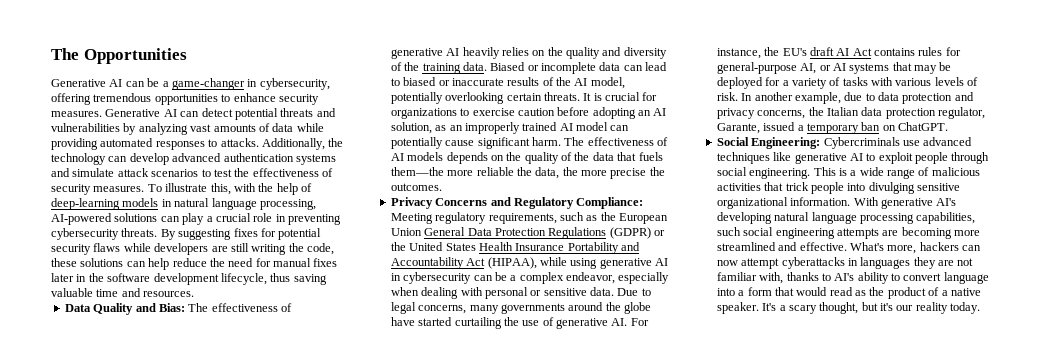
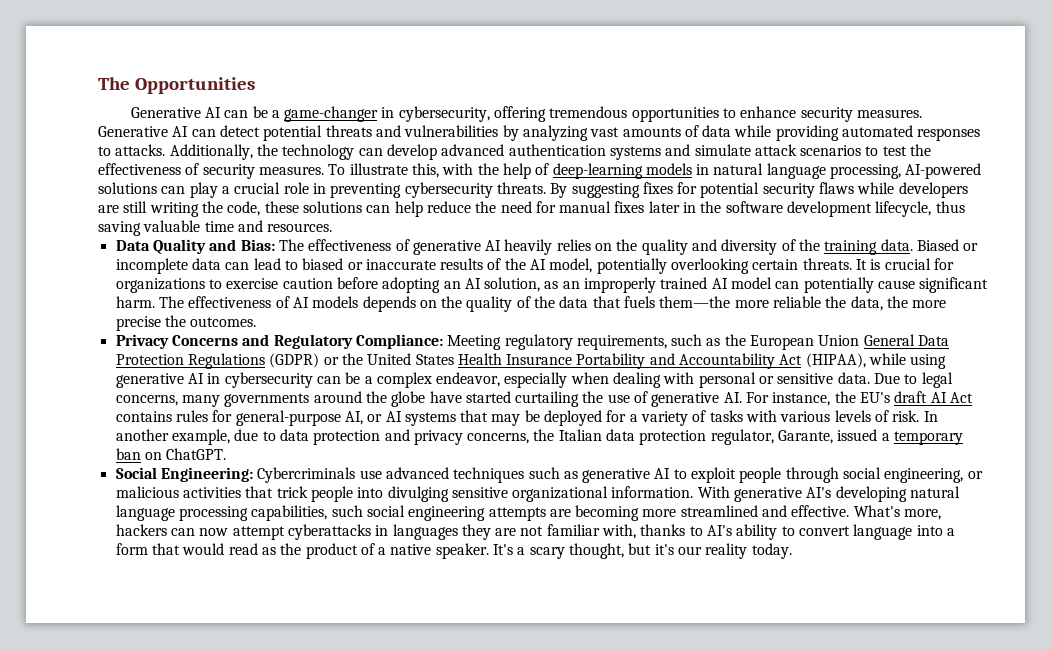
- Social Engineering: Cybercriminals use advanced techniques like generative AI to exploit people through social engineering. This is a wide range of malicious activities that trick people into divulging sensitive organizational information.
+ Social Engineering: Cybercriminals use advanced techniques such as generative AI to exploit people through social engineering, or malicious activities that trick people into divulging sensitive organizational information.

